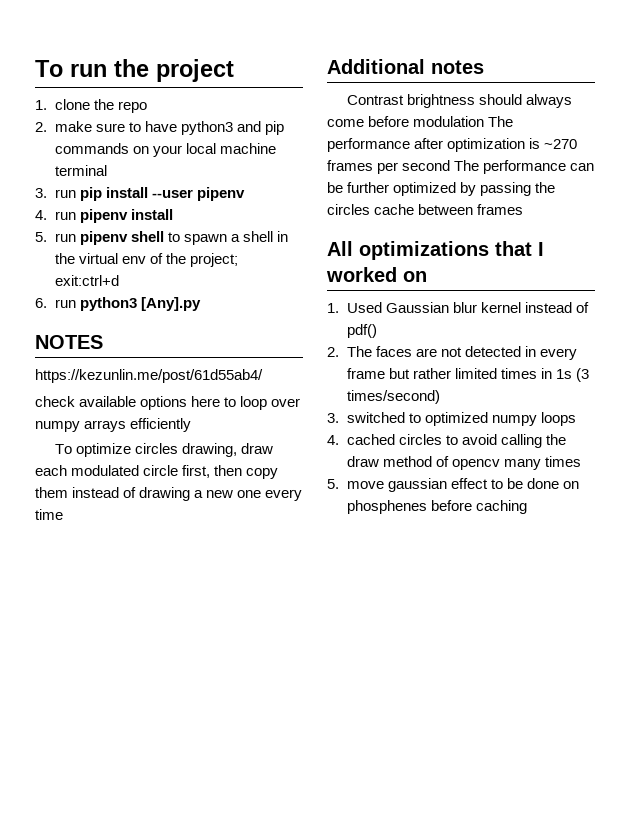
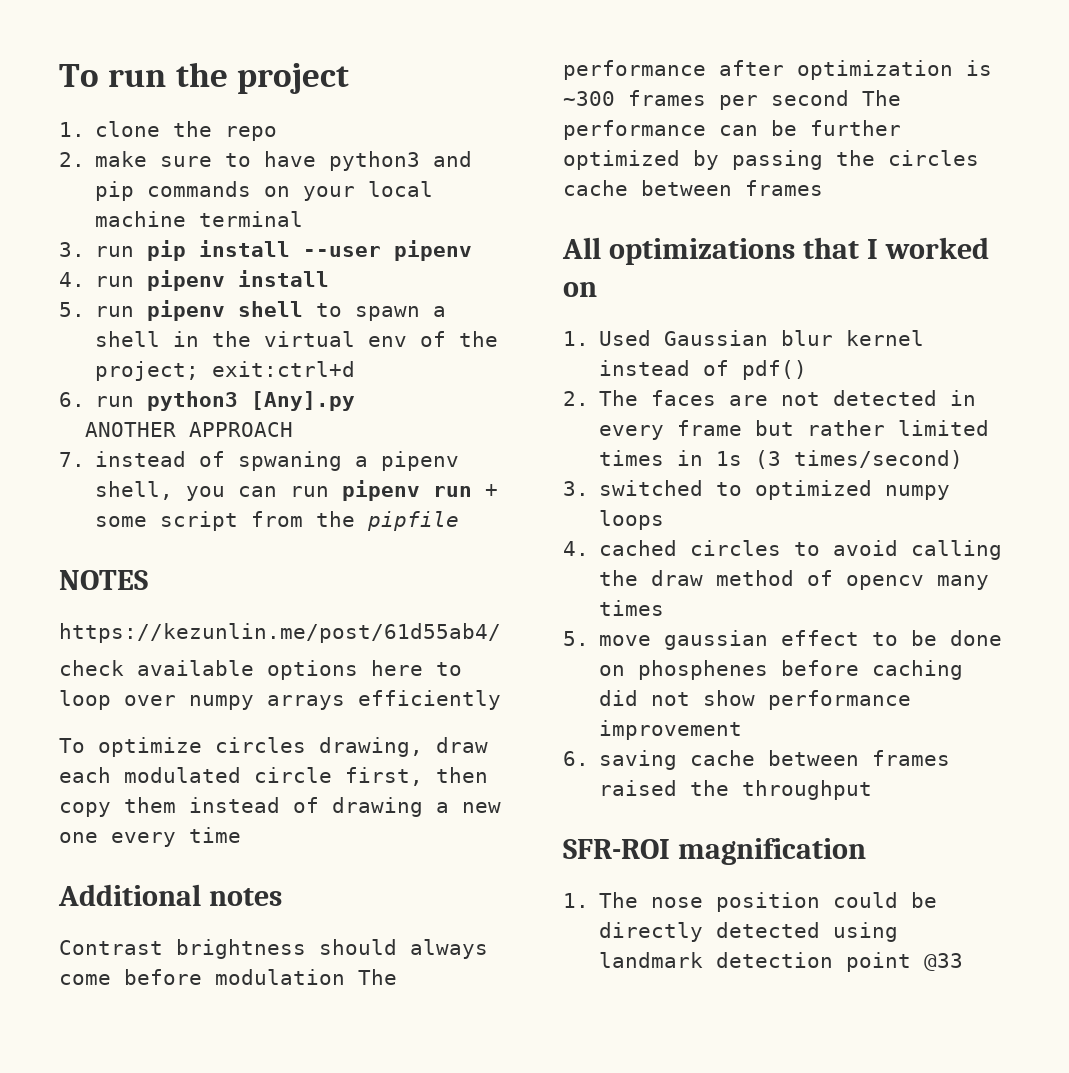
+ ANOTHER APPROACH
+ 7. instead of spwaning a pipenv shell, you can run pipenv run + some script from the pipfile
- Contrast brightness should always come before modulation The performance after optimization is ~270 frames per second The performance can be further optimized by passing the circles cache between frames
+ Contrast brightness should always come before modulation The performance after optimization is ~300 frames per second The performance can be further optimized by passing the circles cache between frames
- 5. move gaussian effect to be done on phosphenes before caching
+ 5. move gaussian effect to be done on phosphenes before caching did not show performance improvement
+ 6. saving cache between frames raised the throughput
+ SFR-ROI magnification
+ 1. The nose position could be directly detected using landmark detection point @33

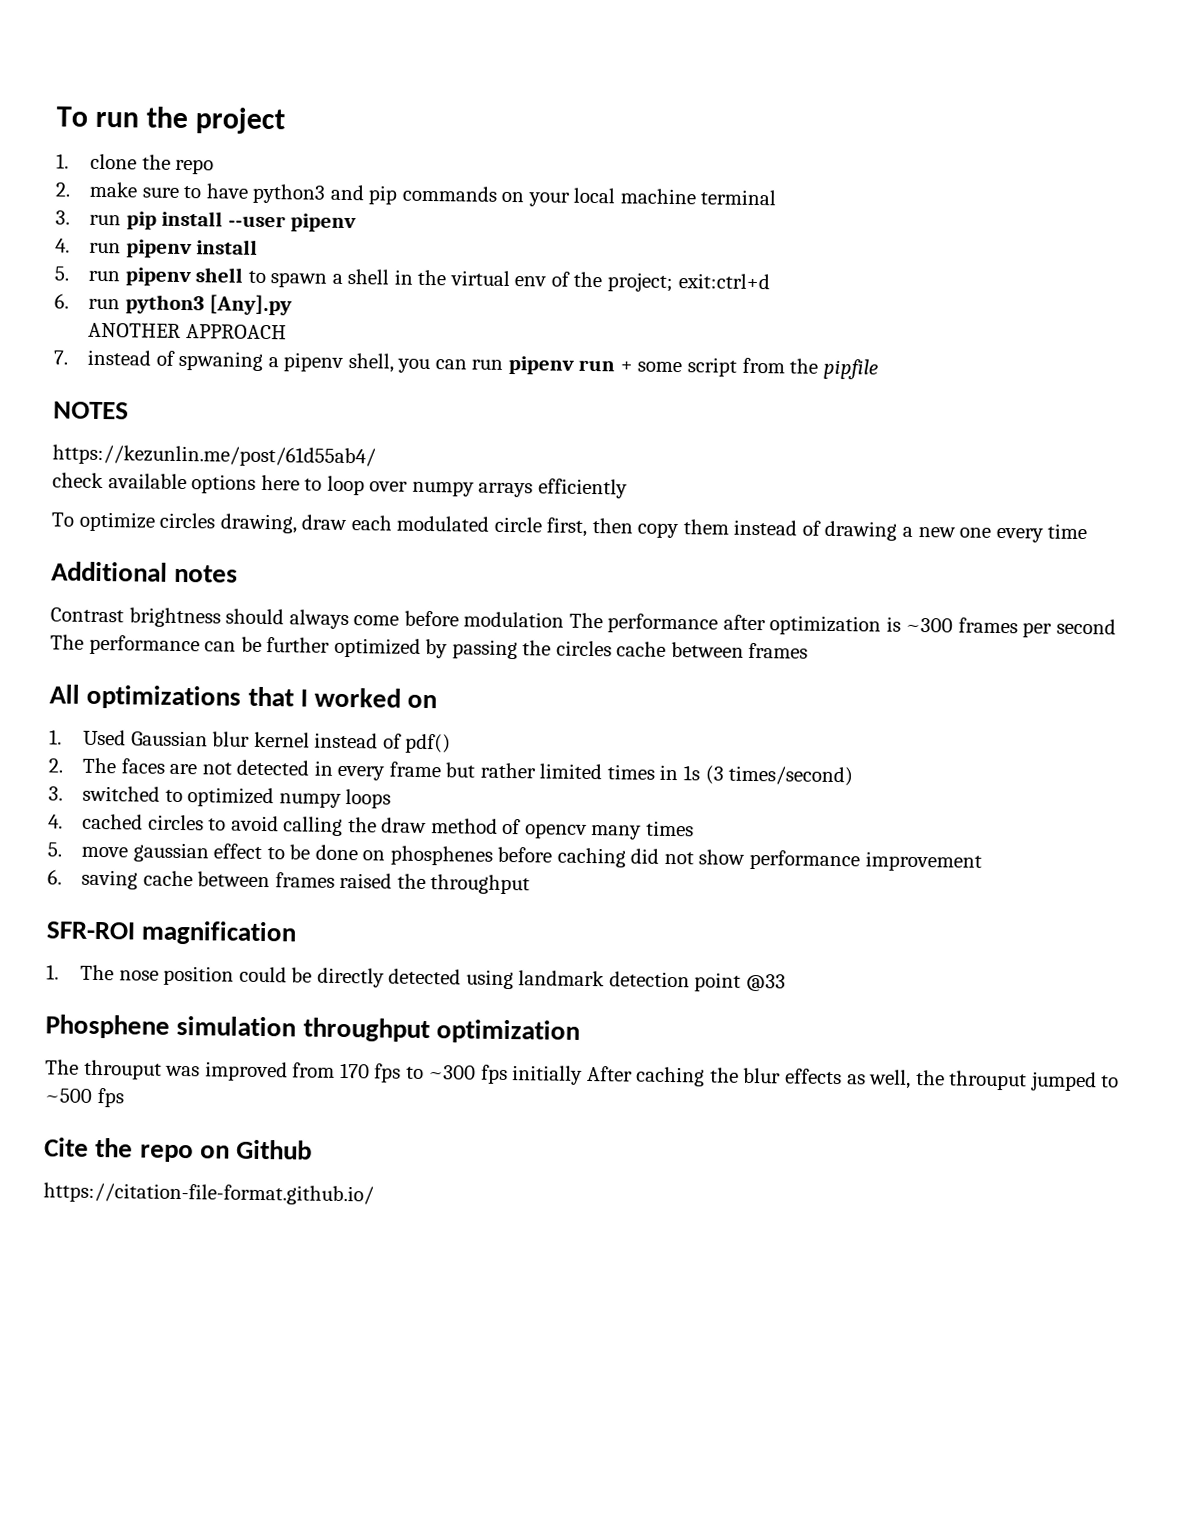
+ Phosphene simulation throughput optimization
+ The throuput was improved from 170 fps to ~300 fps initially After caching the blur effects as well, the throuput jumped to ~500 fps
+ Cite the repo on Github
+ https://citation-file-format.github.io/

